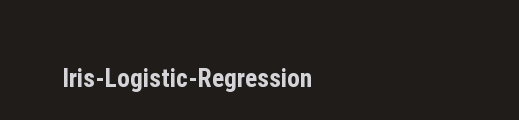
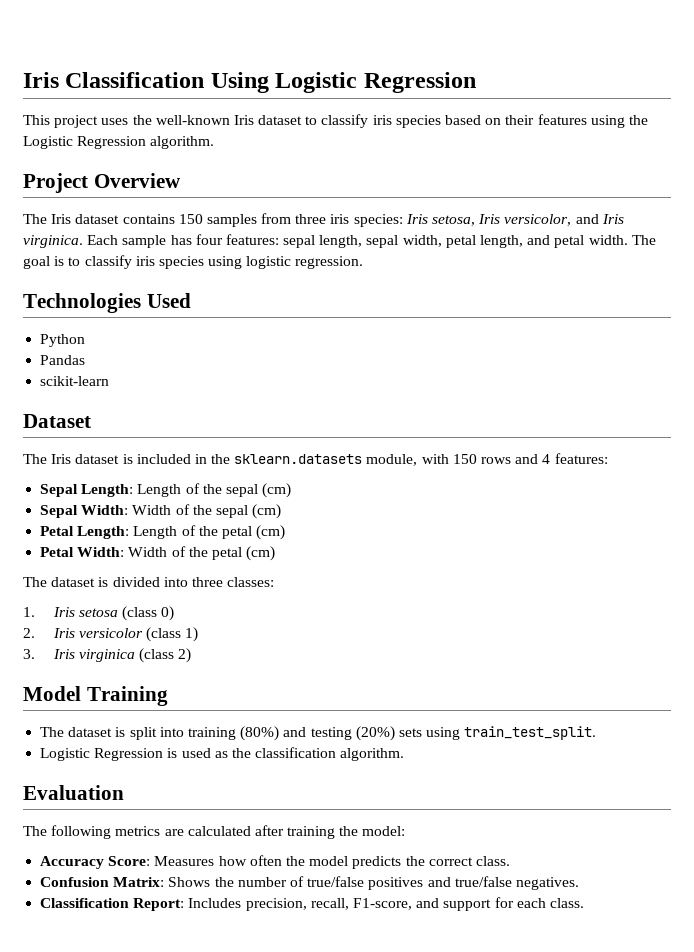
- Iris-Logistic-Regression
+ Iris Classification Using Logistic Regression
+ This project uses the well-known Iris dataset to classify iris species based on their features using the Logistic Regression algorithm.
+ Project Overview
+ The Iris dataset contains 150 samples from three iris species: Iris setosa, Iris versicolor, and Iris virginica. Each sample has four features: sepal length, sepal width, petal length, and petal width. The goal is to classify iris species using logistic regression.
+ Technologies Used
+ Python
+ Pandas
+ scikit-learn
+ Dataset
+ The Iris dataset is included in the sklearn.datasets module, with 150 rows and 4 features:
+ Sepal Length: Length of the sepal (cm)
+ Sepal Width: Width of the sepal (cm)
+ Petal Length: Length of the petal (cm)
+ Petal Width: Width of the petal (cm)
+ The dataset is divided into three classes:
+ 1. Iris setosa (class 0)
+ 2. Iris versicolor (class 1)
+ 3. Iris virginica (class 2)
+ Model Training
+ The dataset is split into training (80%) and testing (20%) sets using train_test_split.
+ Logistic Regression is used as the classification algorithm.
+ Evaluation
+ The following metrics are calculated after training the model:
+ Accuracy Score: Measures how often the model predicts the correct class.
+ Confusion Matrix: Shows the number of true/false positives and true/false negatives.
+ Classification Report: Includes precision, recall, F1-score, and support for each class.

